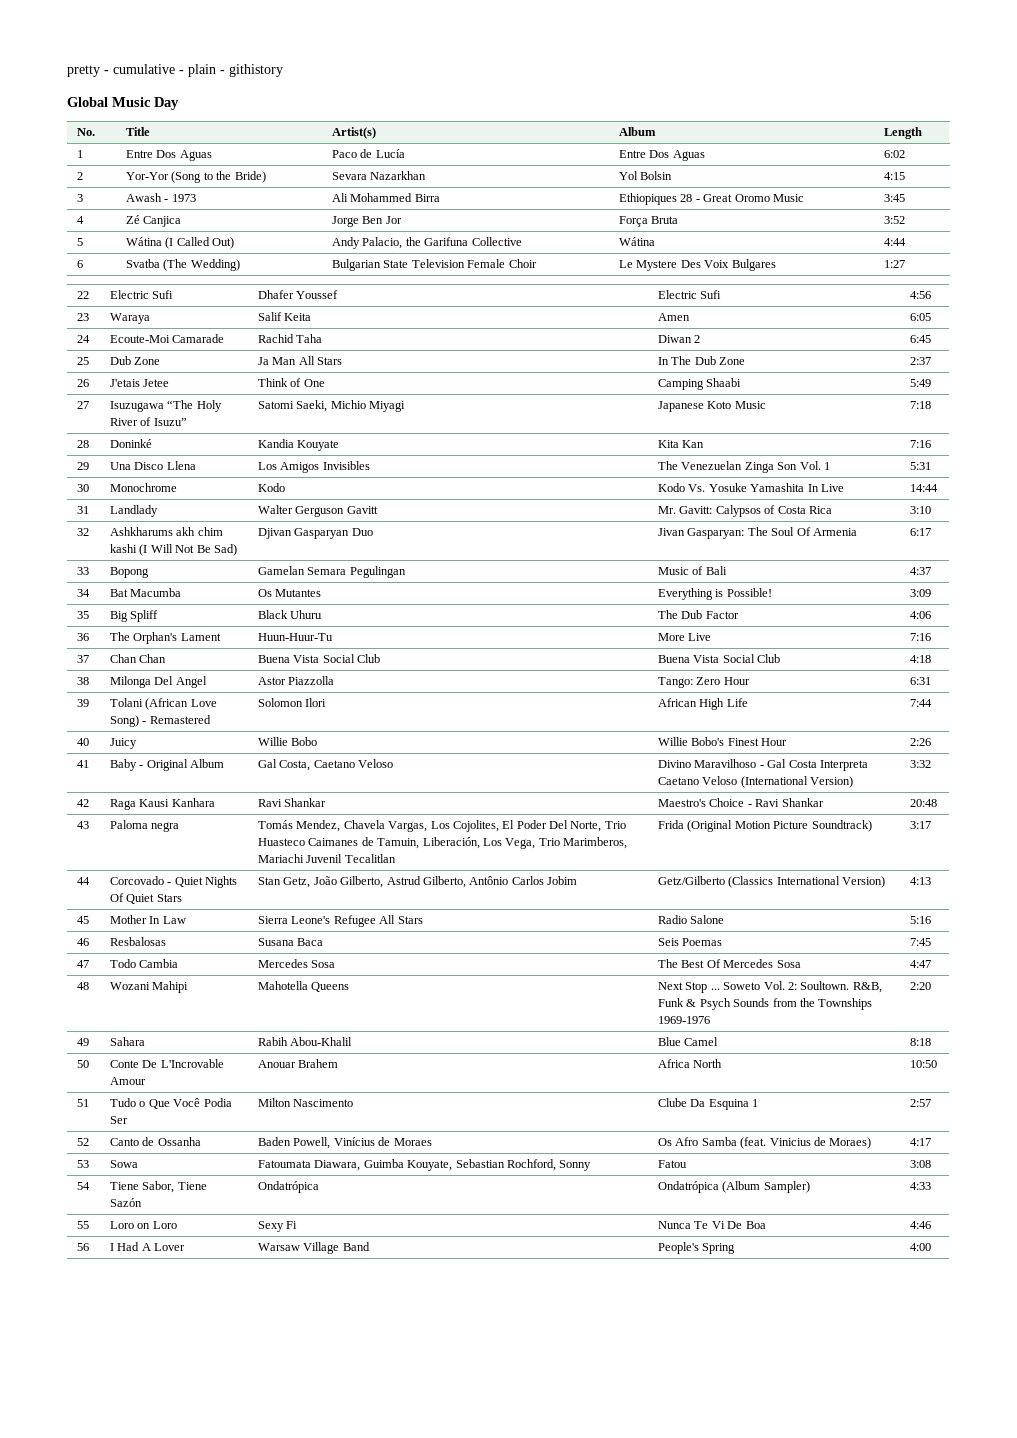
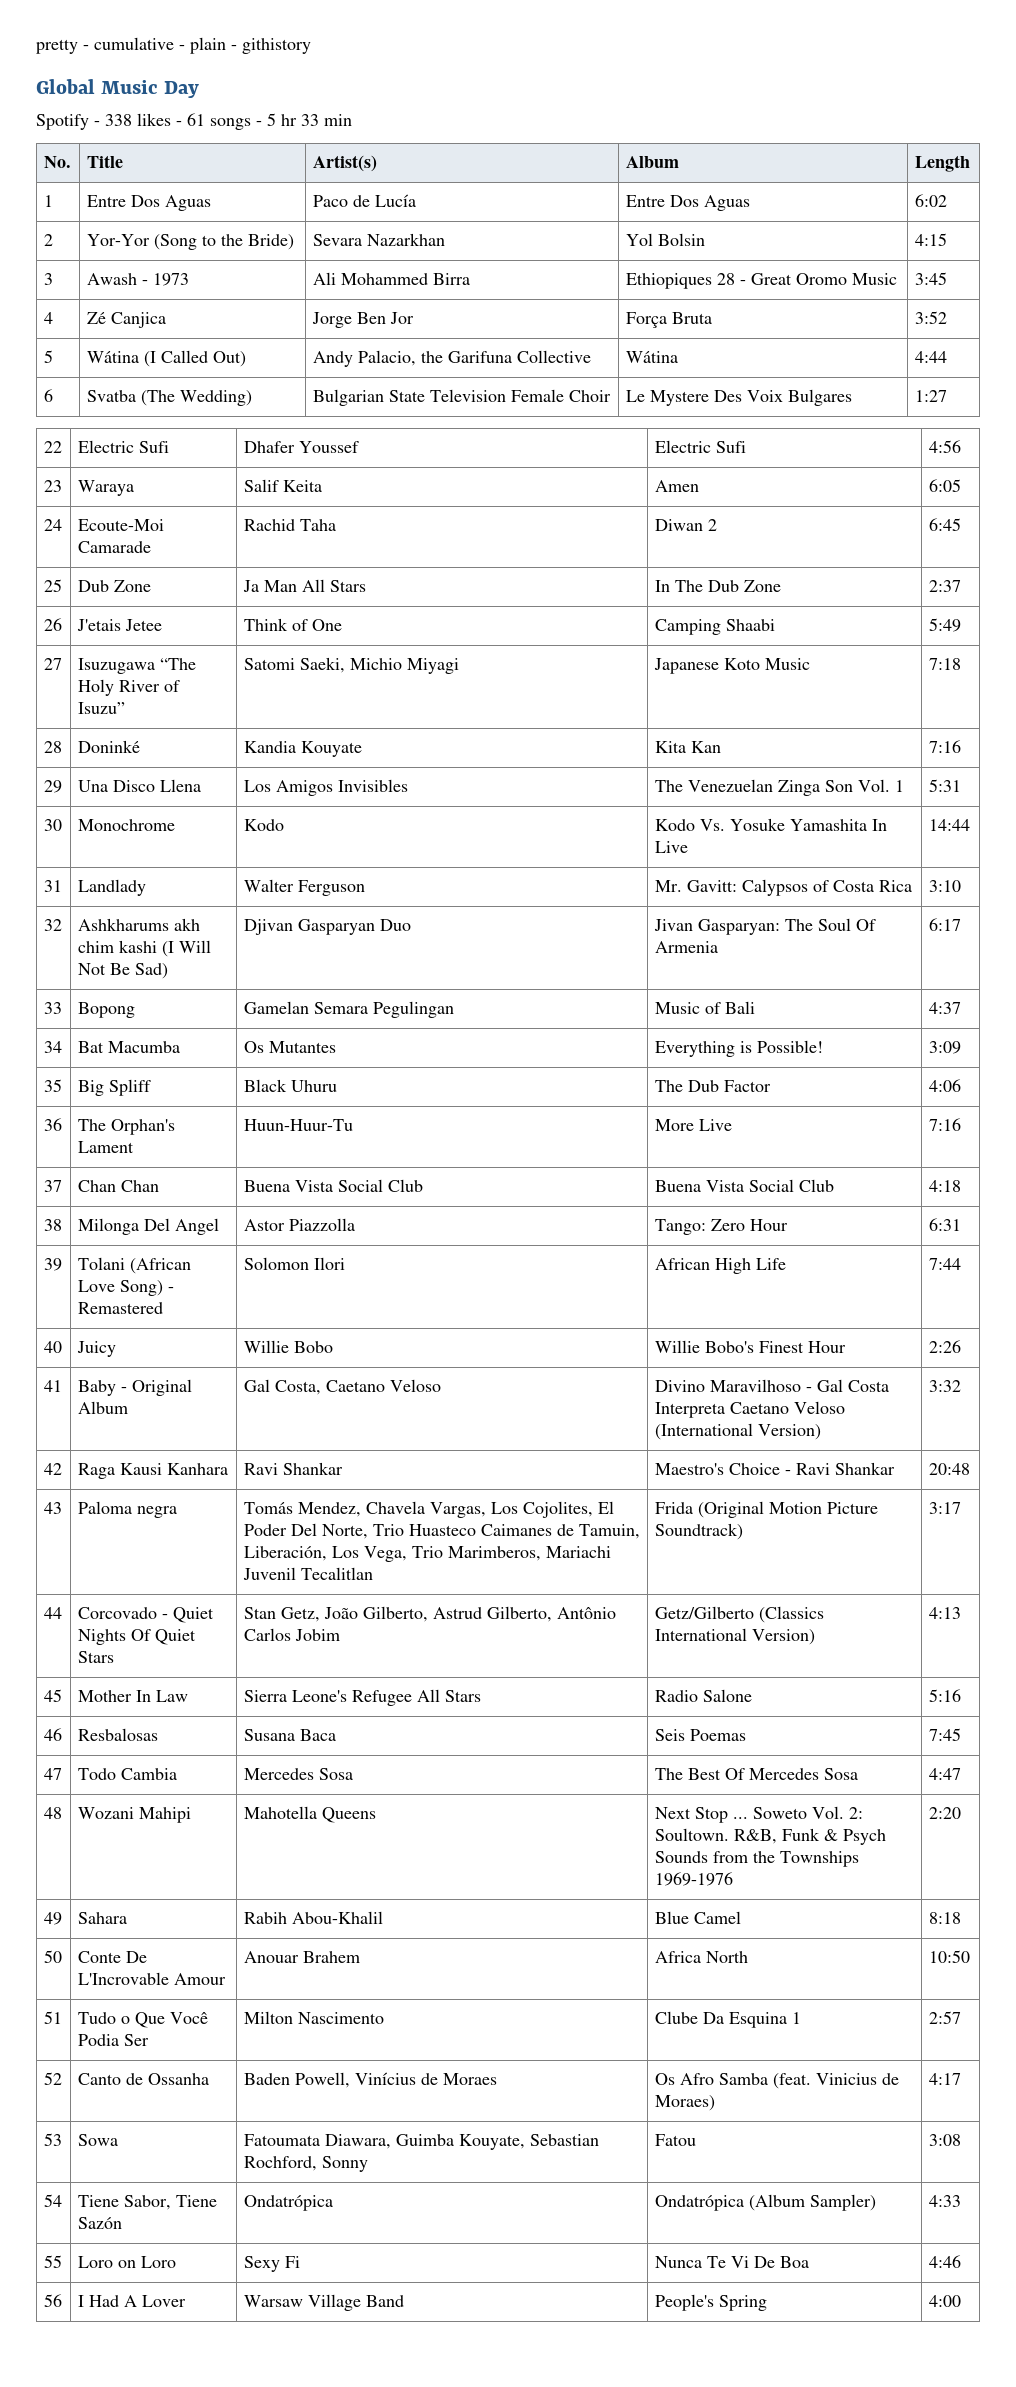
+ Spotify - 338 likes - 61 songs - 5 hr 33 min
- 31 | Landlady | Walter Gerguson Gavitt | Mr. Gavitt: Calypsos of Costa Rica | 3:10
+ 31 | Landlady | Walter Ferguson | Mr. Gavitt: Calypsos of Costa Rica | 3:10

